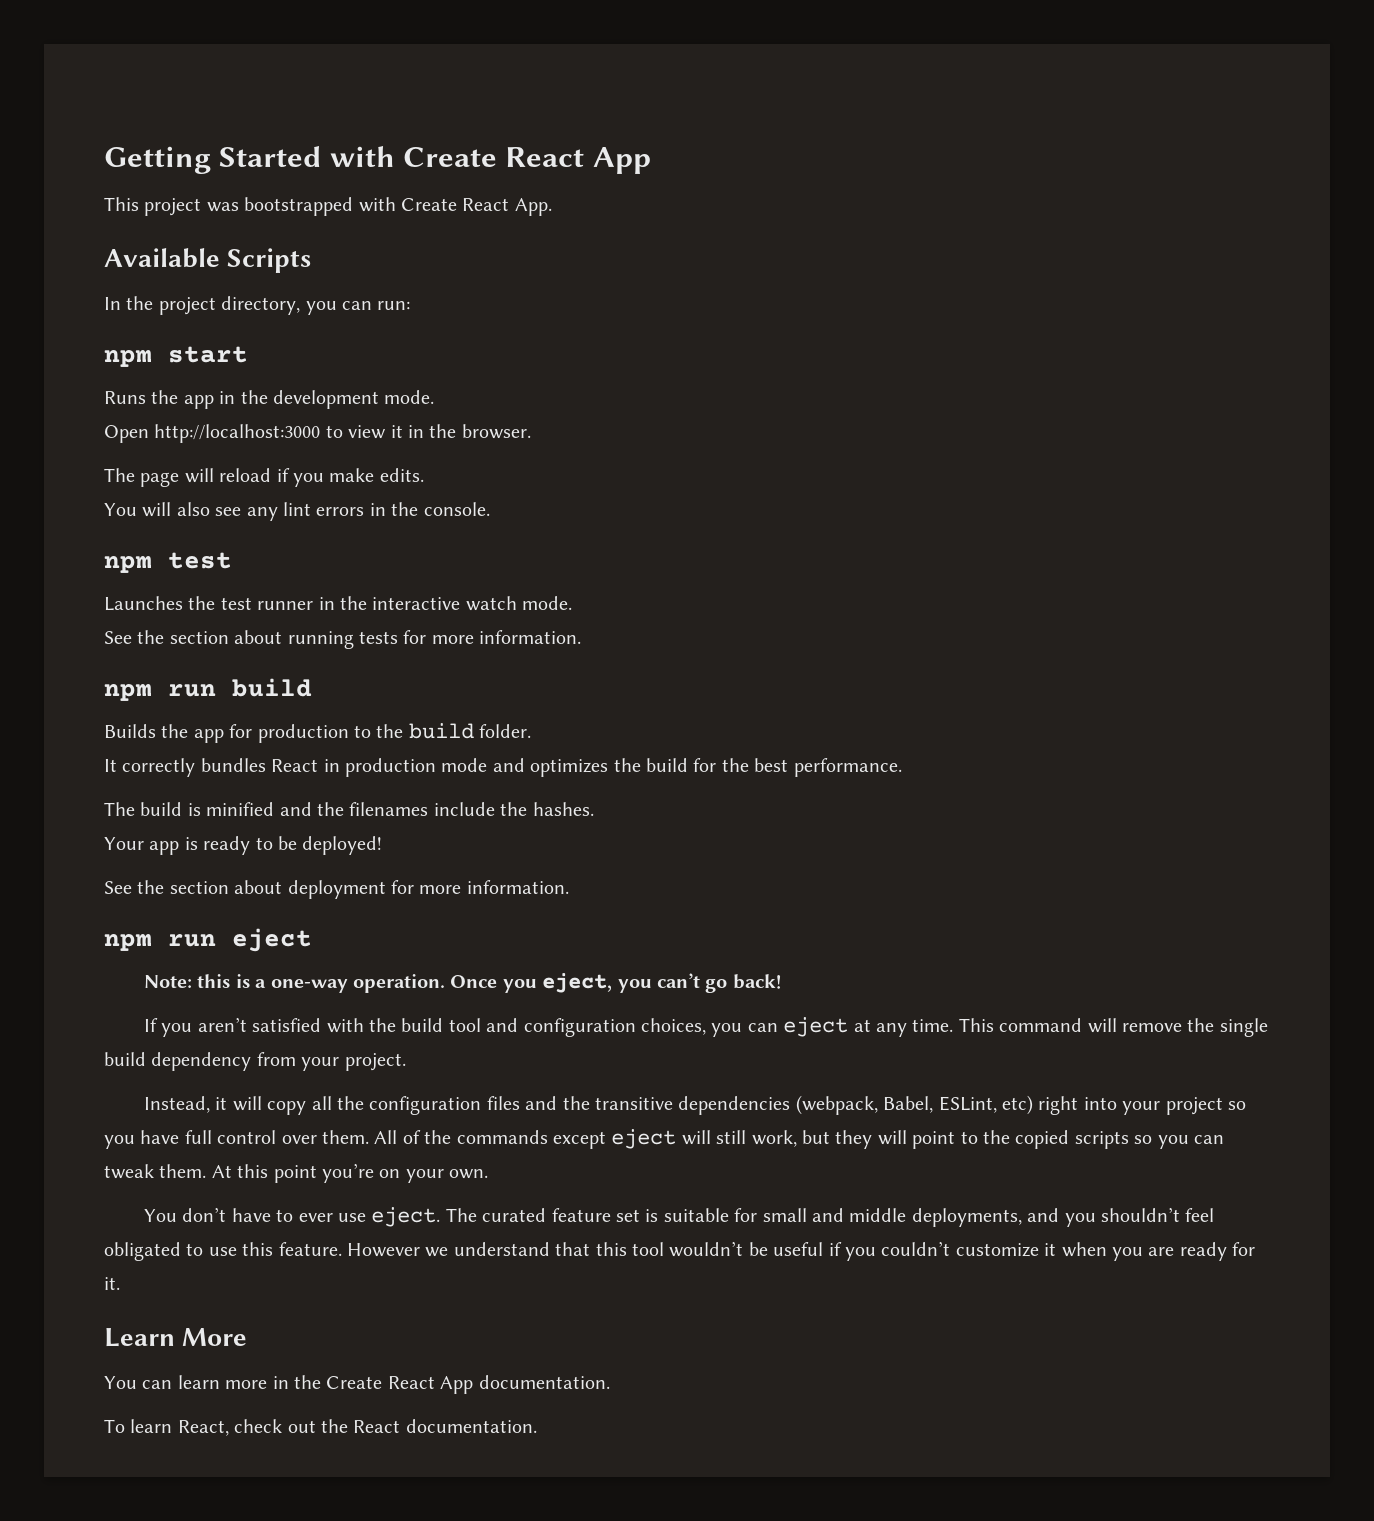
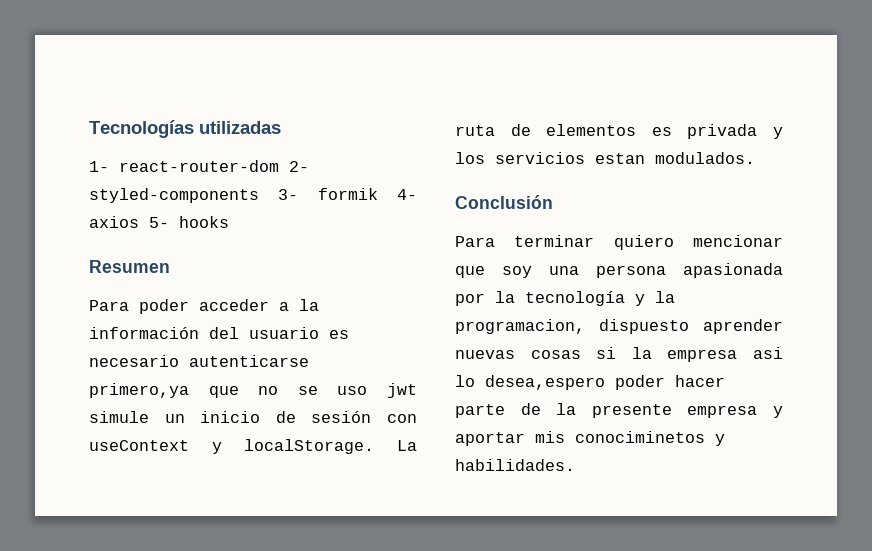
- Getting Started with Create React App
- This project was bootstrapped with Create React App.
- Available Scripts
- In the project directory, you can run:
- npm start
- Runs the app in the development mode.
- Open http://localhost:3000 to view it in the browser.
- The page will reload if you make edits.
- You will also see any lint errors in the console.
- npm test
- Launches the test runner in the interactive watch mode.
- See the section about running tests for more information.
- npm run build
- Builds the app for production to the build folder.
- It correctly bundles React in production mode and optimizes the build for the best performance.
- The build is minified and the filenames include the hashes.
- Your app is ready to be deployed!
- See the section about deployment for more information.
- npm run eject
- Note: this is a one-way operation. Once you eject, you can’t go back!
- If you aren’t satisfied with the build tool and configuration choices, you can eject at any time. This command will remove the single build dependency from your project.
- Instead, it will copy all the configuration files and the transitive dependencies (webpack, Babel, ESLint, etc) right into your project so you have full control over them. All of the commands except eject will still work, but they will point to the copied scripts so you can tweak them. At this point you’re on your own.
- You don’t have to ever use eject. The curated feature set is suitable for small and middle deployments, and you shouldn’t feel obligated to use this feature. However we understand that this tool wouldn’t be useful if you couldn’t customize it when you are ready for it.
- Learn More
- You can learn more in the Create React App documentation.
- To learn React, check out the React documentation.
+ Tecnologías utilizadas
+ 1- react-router-dom 2- styled-components 3- formik 4- axios 5- hooks
+ Resumen
+ Para poder acceder a la información del usuario es necesario autenticarse primero,ya que no se uso jwt simule un inicio de sesión con useContext y localStorage. La ruta de elementos es privada y los servicios estan modulados.
+ Conclusión
+ Para terminar quiero mencionar que soy una persona apasionada por la tecnología y la programacion, dispuesto aprender nuevas cosas si la empresa asi lo desea,espero poder hacer parte de la presente empresa y aportar mis conociminetos y habilidades.

